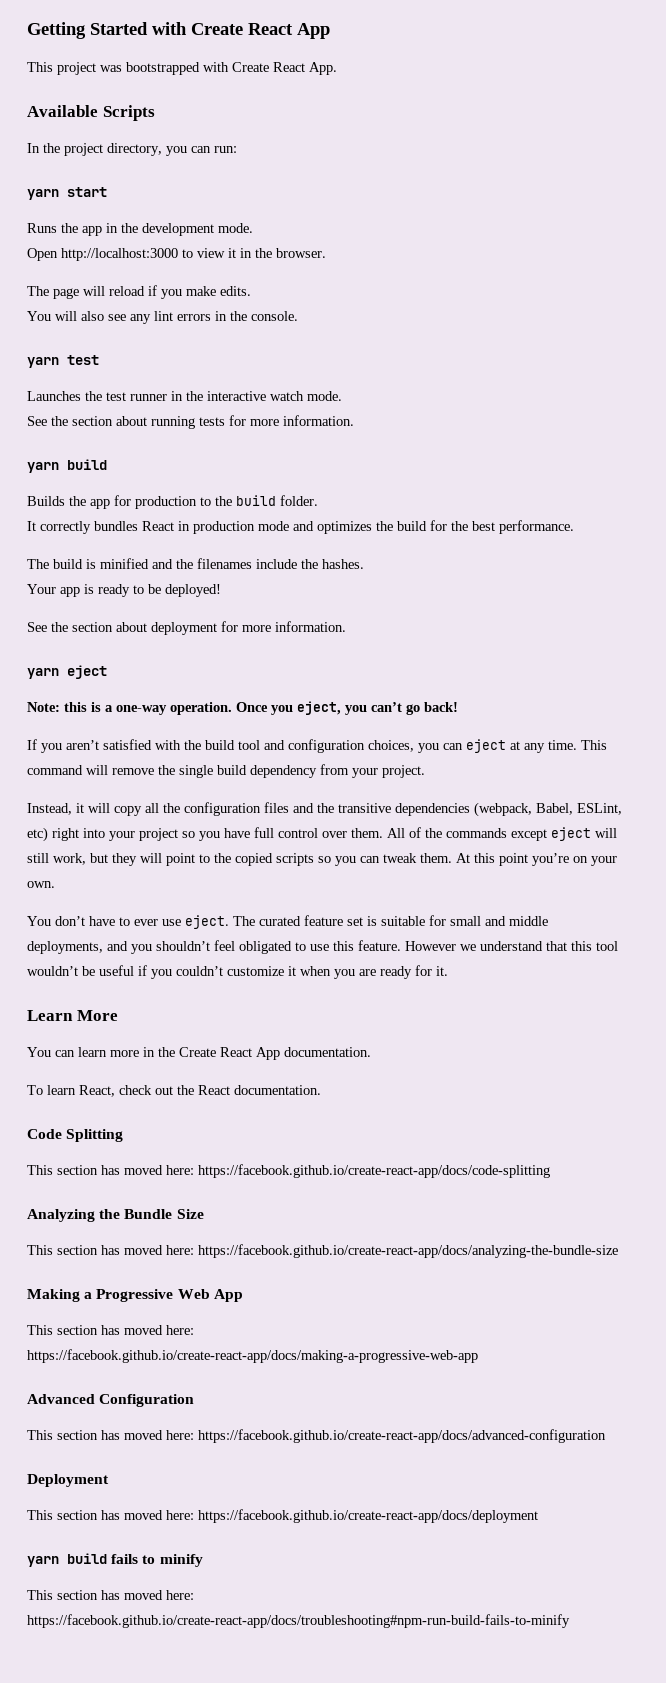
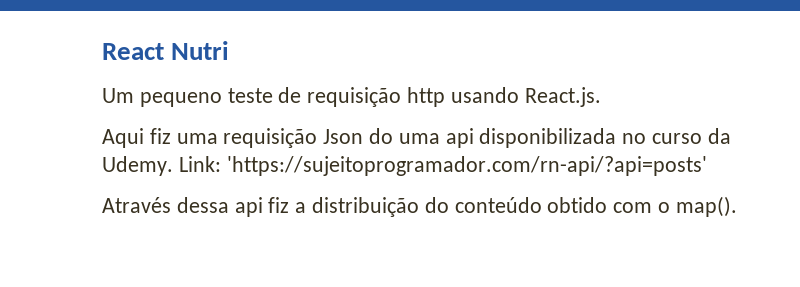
- Getting Started with Create React App
- This project was bootstrapped with Create React App.
- Available Scripts
- In the project directory, you can run:
- yarn start
- Runs the app in the development mode.
- Open http://localhost:3000 to view it in the browser.
- The page will reload if you make edits.
- You will also see any lint errors in the console.
- yarn test
- Launches the test runner in the interactive watch mode.
- See the section about running tests for more information.
- yarn build
- Builds the app for production to the build folder.
- It correctly bundles React in production mode and optimizes the build for the best performance.
- The build is minified and the filenames include the hashes.
- Your app is ready to be deployed!
- See the section about deployment for more information.
- yarn eject
- Note: this is a one-way operation. Once you eject, you can’t go back!
- If you aren’t satisfied with the build tool and configuration choices, you can eject at any time. This command will remove the single build dependency from your project.
- Instead, it will copy all the configuration files and the transitive dependencies (webpack, Babel, ESLint, etc) right into your project so you have full control over them. All of the commands except eject will still work, but they will point to the copied scripts so you can tweak them. At this point you’re on your own.
- You don’t have to ever use eject. The curated feature set is suitable for small and middle deployments, and you shouldn’t feel obligated to use this feature. However we understand that this tool wouldn’t be useful if you couldn’t customize it when you are ready for it.
- Learn More
- You can learn more in the Create React App documentation.
- To learn React, check out the React documentation.
- Code Splitting
- This section has moved here: https://facebook.github.io/create-react-app/docs/code-splitting
- Analyzing the Bundle Size
- This section has moved here: https://facebook.github.io/create-react-app/docs/analyzing-the-bundle-size
- Making a Progressive Web App
- This section has moved here: https://facebook.github.io/create-react-app/docs/making-a-progressive-web-app
- Advanced Configuration
- This section has moved here: https://facebook.github.io/create-react-app/docs/advanced-configuration
- Deployment
- This section has moved here: https://facebook.github.io/create-react-app/docs/deployment
- yarn build fails to minify
- This section has moved here: https://facebook.github.io/create-react-app/docs/troubleshooting#npm-run-build-fails-to-minify
+ React Nutri
+ Um pequeno teste de requisição http usando React.js.
+ Aqui fiz uma requisição Json do uma api disponibilizada no curso da Udemy. Link: 'https://sujeitoprogramador.com/rn-api/?api=posts'
+ Através dessa api fiz a distribuição do conteúdo obtido com o map().

